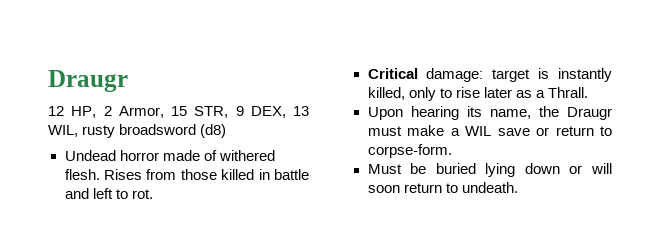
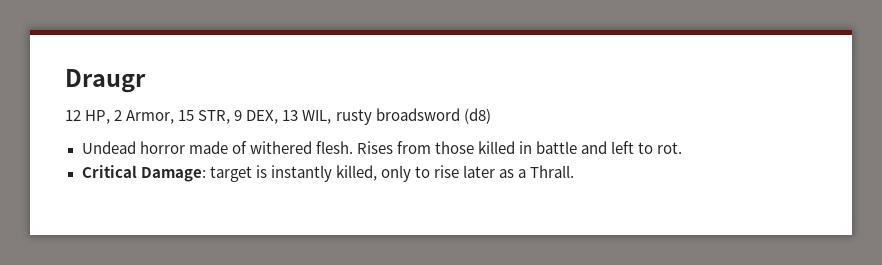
- Critical damage: target is instantly killed, only to rise later as a Thrall.
+ Critical Damage: target is instantly killed, only to rise later as a Thrall.
- Upon hearing its name, the Draugr must make a WIL save or return to corpse-form.
- Must be buried lying down or will soon return to undeath.

